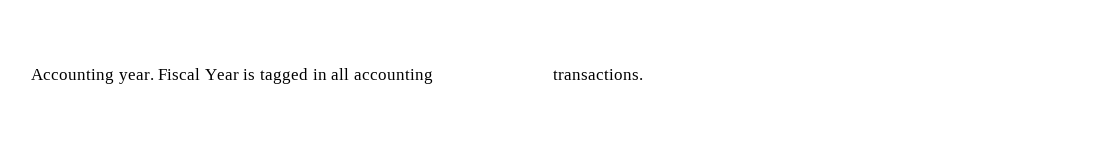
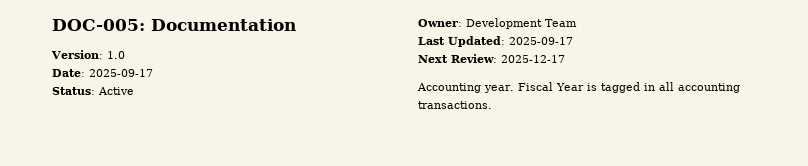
+ DOC-005: Documentation
+ Version: 1.0
+ Date: 2025-09-17
+ Status: Active
+ Owner: Development Team
+ Last Updated: 2025-09-17
+ Next Review: 2025-12-17

